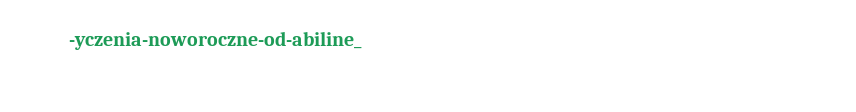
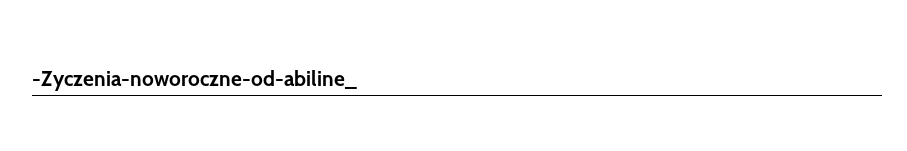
- -yczenia-noworoczne-od-abiline_
+ -Zyczenia-noworoczne-od-abiline_

